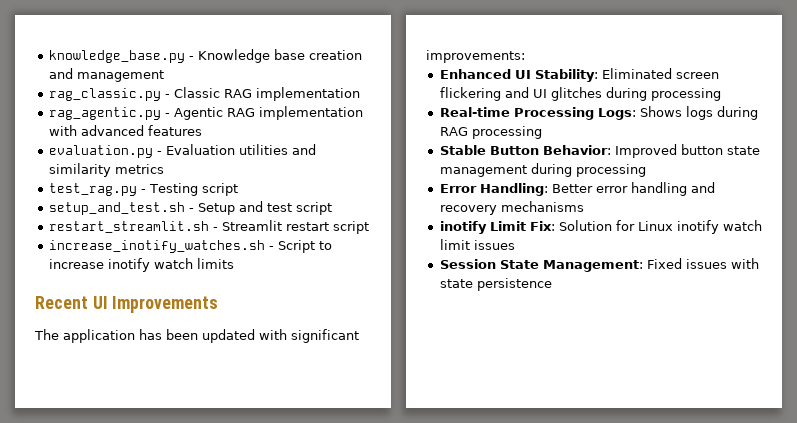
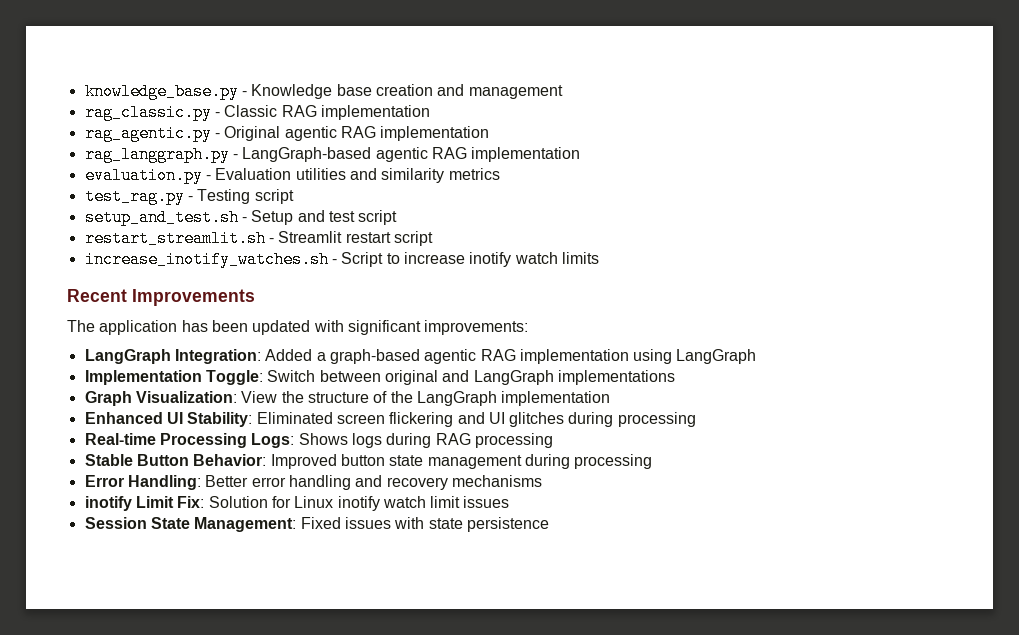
- rag_agentic.py - Agentic RAG implementation with advanced features
+ rag_agentic.py - Original agentic RAG implementation
+ rag_langgraph.py - LangGraph-based agentic RAG implementation
- Recent UI Improvements
+ Recent Improvements
+ LangGraph Integration: Added a graph-based agentic RAG implementation using LangGraph
+ Implementation Toggle: Switch between original and LangGraph implementations
+ Graph Visualization: View the structure of the LangGraph implementation

